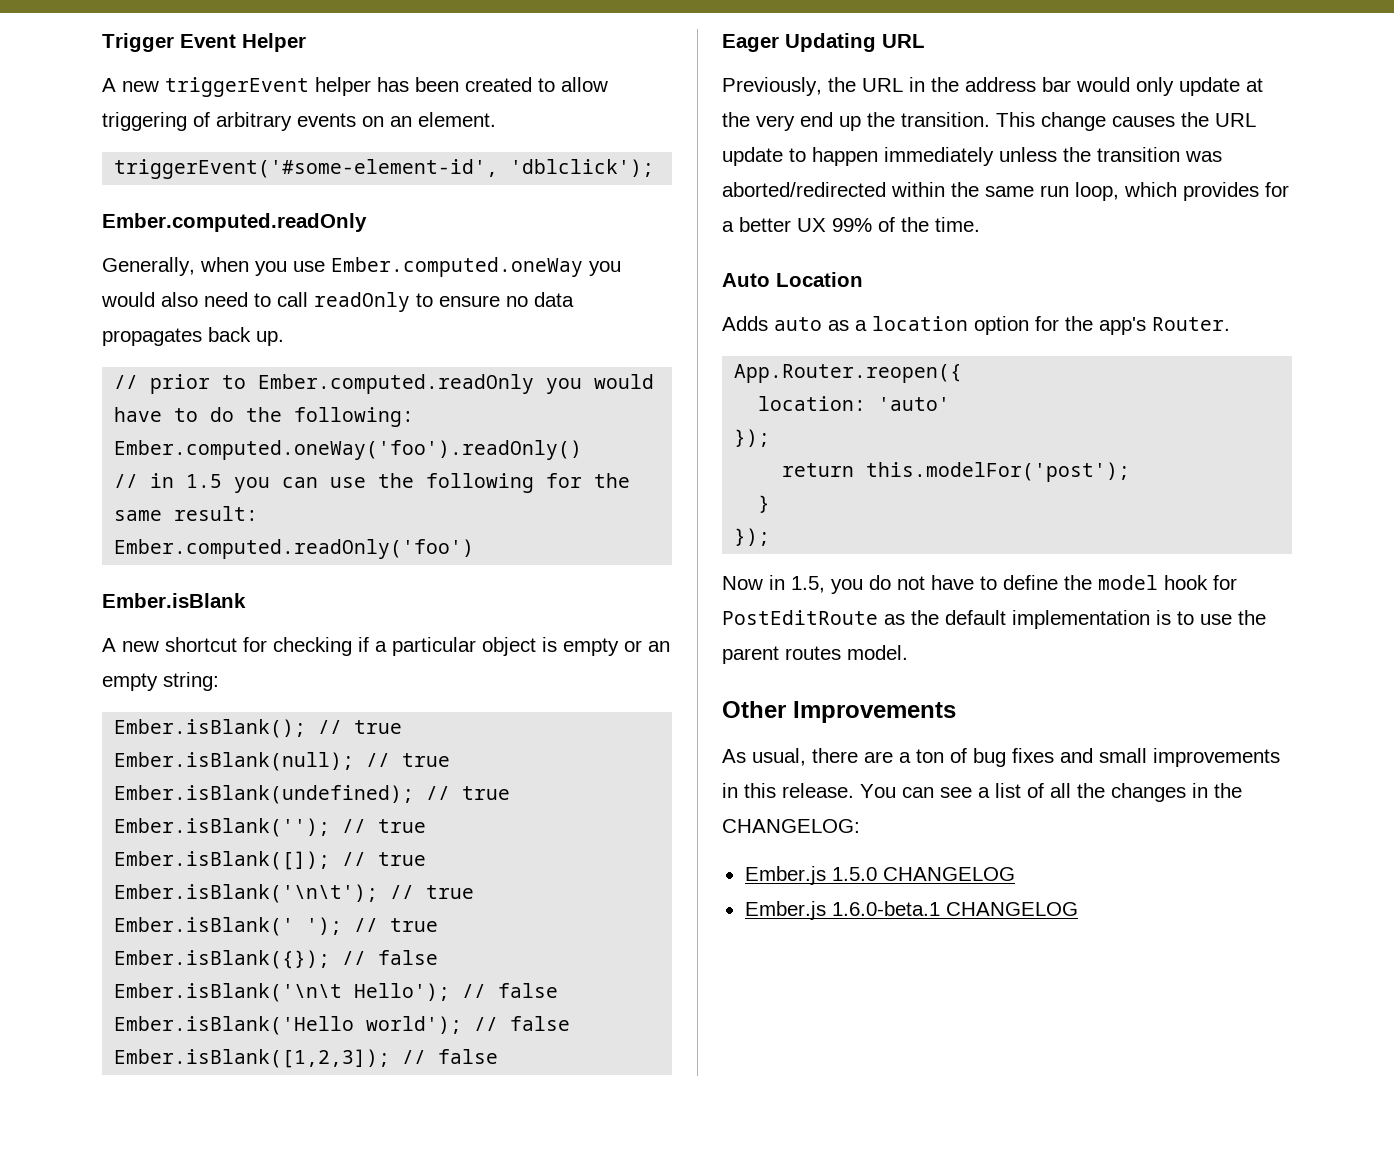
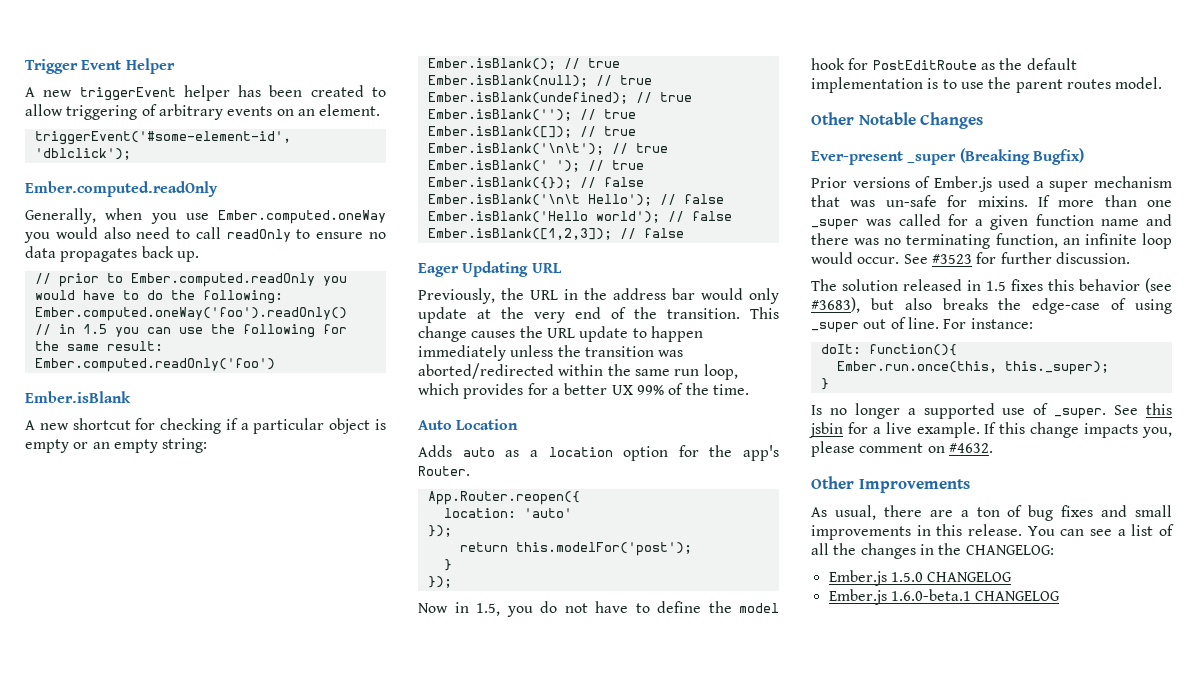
- Previously, the URL in the address bar would only update at the very end up the transition.
+ Previously, the URL in the address bar would only update at the very end of the transition.
+ Other Notable Changes
+ Ever-present _super (Breaking Bugfix)
+ Prior versions of Ember.js used a super mechanism that was un-safe for mixins. If more than one _super was called for a given function name and there was no terminating function, an infinite loop would occur. See #3523 for further discussion.
+ The solution released in 1.5 fixes this behavior (see #3683), but also breaks the edge-case of using _super out of line. For instance:
+ doIt: function(){
+ Ember.run.once(this, this._super);
+ }
+ Is no longer a supported use of _super. See this jsbin for a live example. If this change impacts you, please comment on #4632.

